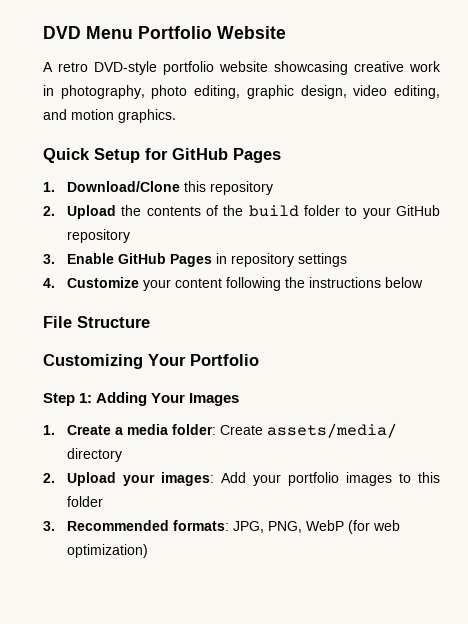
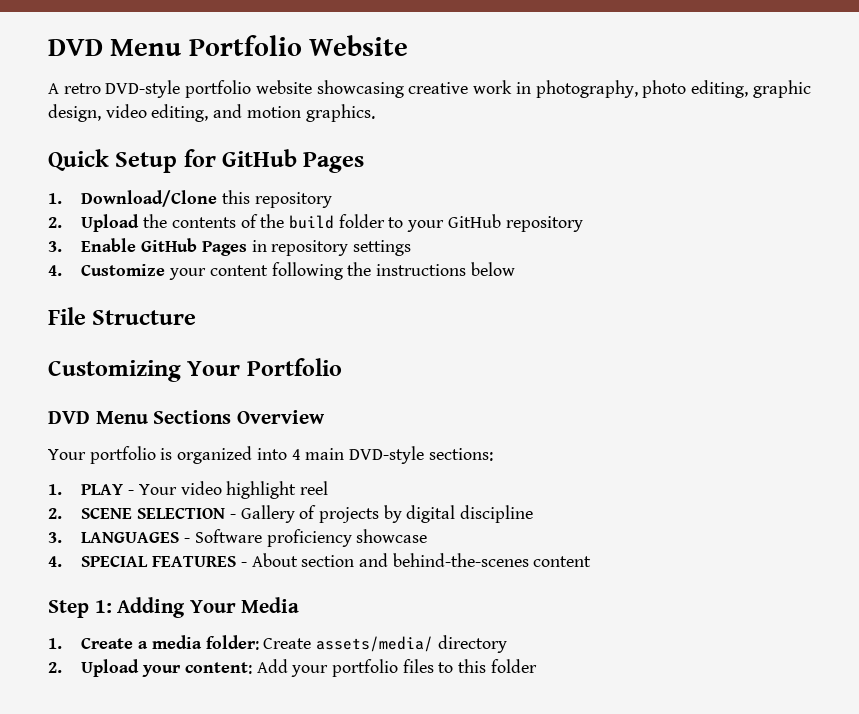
+ DVD Menu Sections Overview
+ Your portfolio is organized into 4 main DVD-style sections:
+ 1. PLAY - Your video highlight reel
+ 2. SCENE SELECTION - Gallery of projects by digital discipline
+ 3. LANGUAGES - Software proficiency showcase
+ 4. SPECIAL FEATURES - About section and behind-the-scenes content
- Step 1: Adding Your Images
+ Step 1: Adding Your Media
- 2. Upload your images: Add your portfolio images to this folder
+ 2. Upload your content: Add your portfolio files to this folder
- 3. Recommended formats: JPG, PNG, WebP (for web optimization)

